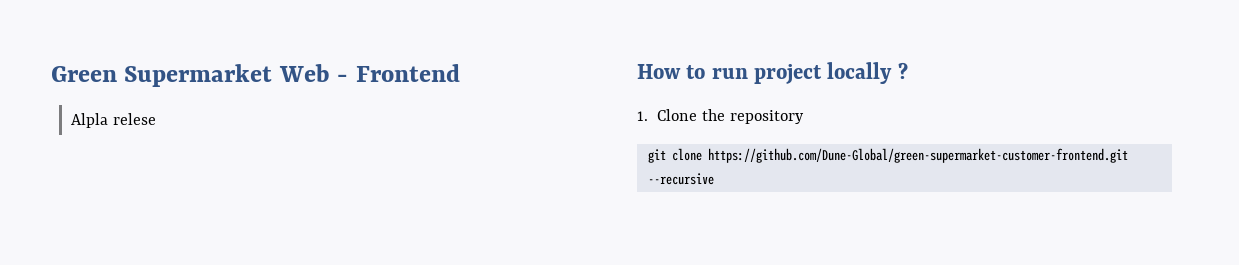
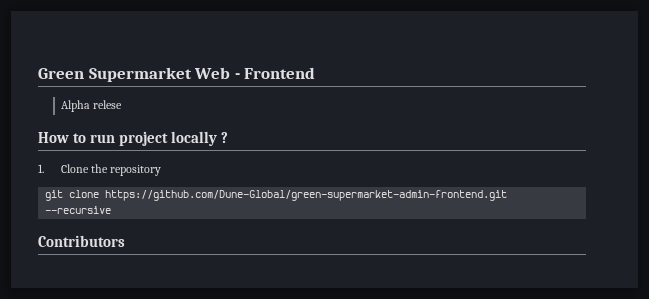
- Alpla relese
+ Alpha relese
- git clone https://github.com/Dune-Global/green-supermarket-customer-frontend.git --recursive
+ git clone https://github.com/Dune-Global/green-supermarket-admin-frontend.git --recursive
+ Contributors

